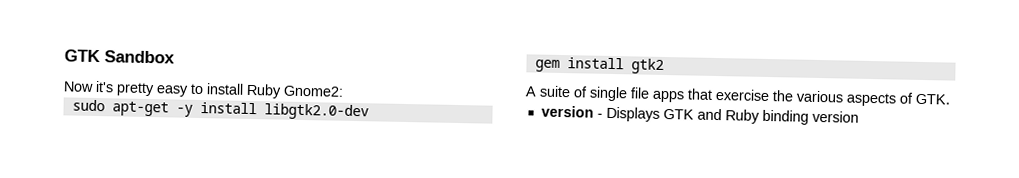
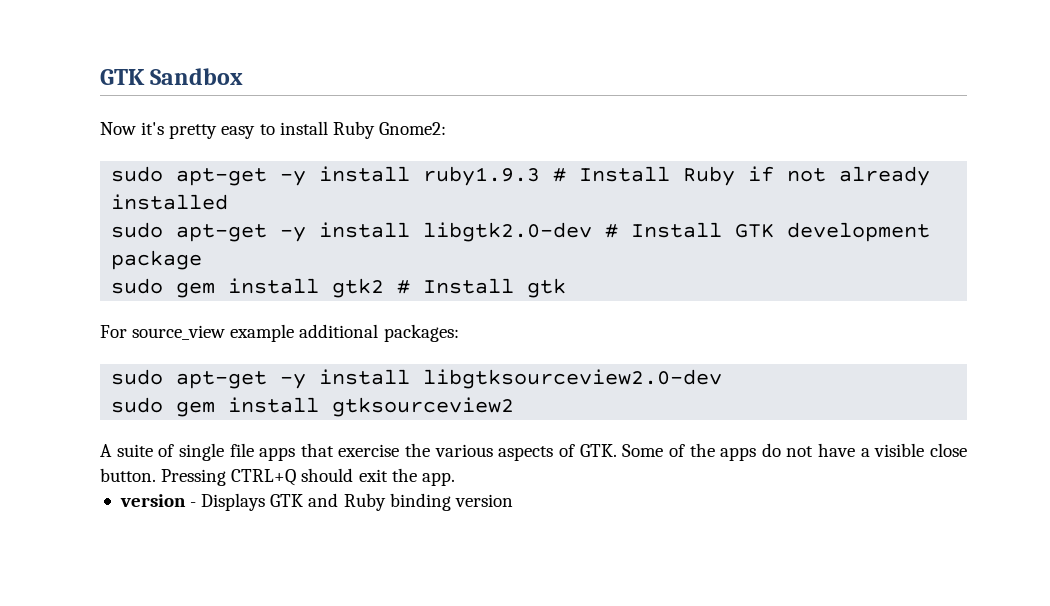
+ sudo apt-get -y install ruby1.9.3 # Install Ruby if not already installed
- sudo apt-get -y install libgtk2.0-dev
- gem install gtk2
+ sudo apt-get -y install libgtk2.0-dev # Install GTK development package
+ sudo gem install gtk2 # Install gtk
+ For source_view example additional packages:
+ sudo apt-get -y install libgtksourceview2.0-dev
+ sudo gem install gtksourceview2
- A suite of single file apps that exercise the various aspects of GTK.
+ A suite of single file apps that exercise the various aspects of GTK. Some of the apps do not have a visible close button. Pressing CTRL+Q should exit the app.

